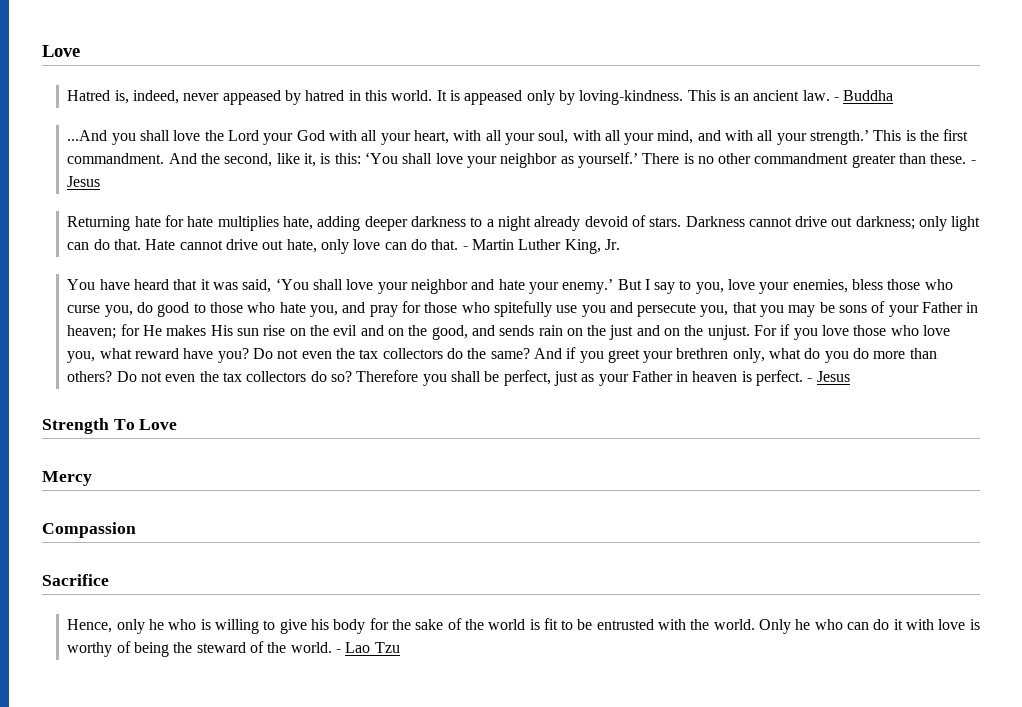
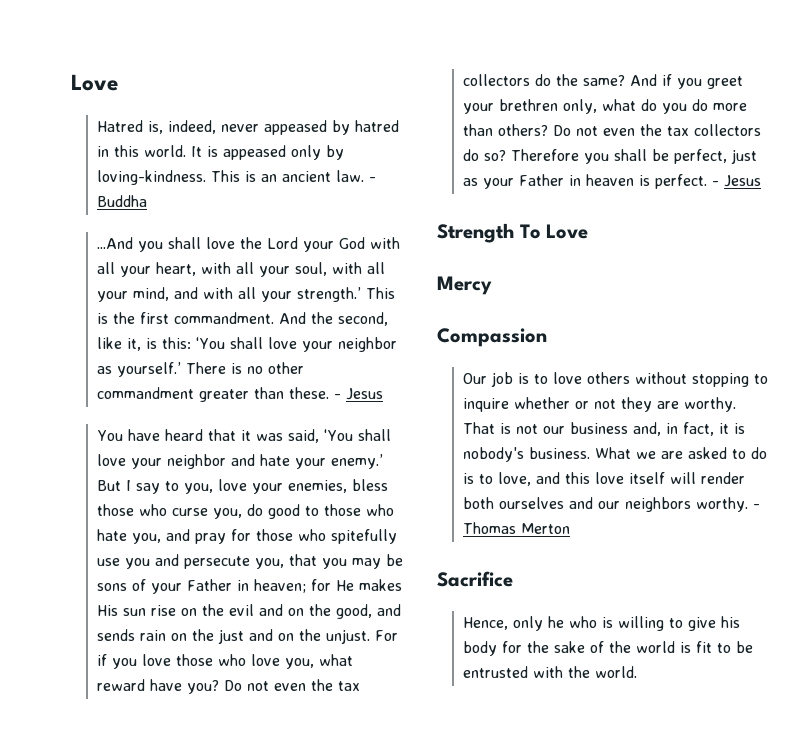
- Returning hate for hate multiplies hate, adding deeper darkness to a night already devoid of stars. Darkness cannot drive out darkness; only light can do that. Hate cannot drive out hate, only love can do that. - Martin Luther King, Jr.
+ Our job is to love others without stopping to inquire whether or not they are worthy. That is not our business and, in fact, it is nobody's business. What we are asked to do is to love, and this love itself will render both ourselves and our neighbors worthy. - Thomas Merton
- Only he who can do it with love is worthy of being the steward of the world. - Lao Tzu

